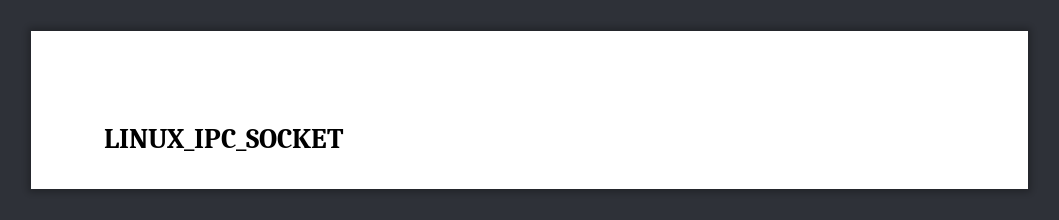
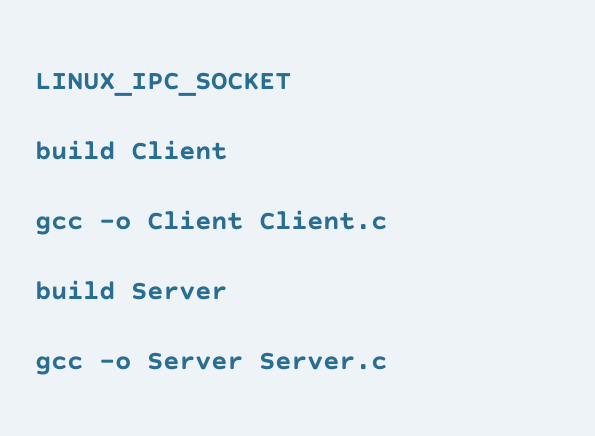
+ build Client
+ gcc -o Client Client.c
+ build Server
+ gcc -o Server Server.c

